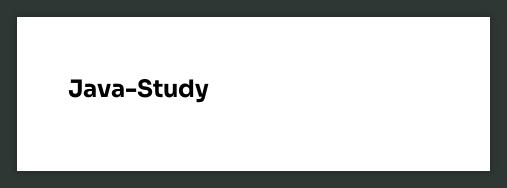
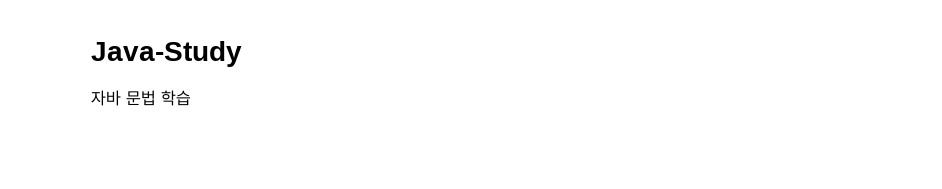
+ 자바 문법 학습

